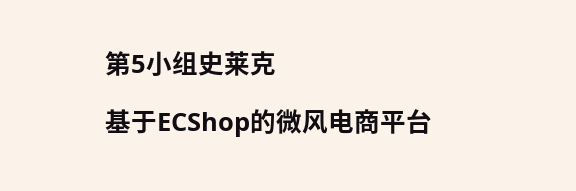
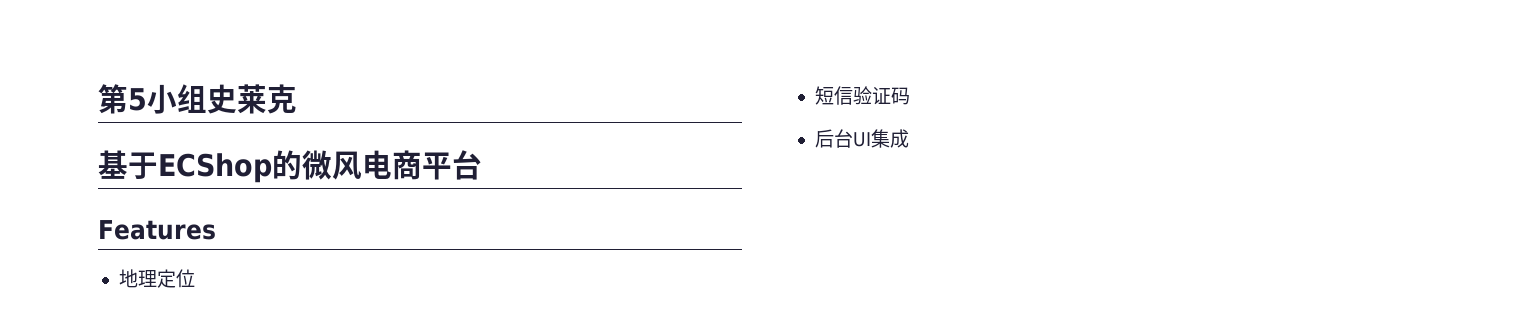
+ Features
+ 地理定位
+ 短信验证码
+ 后台UI集成

